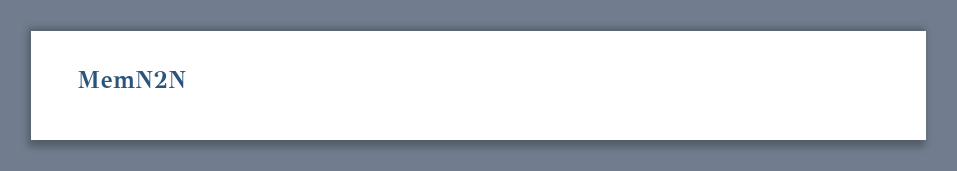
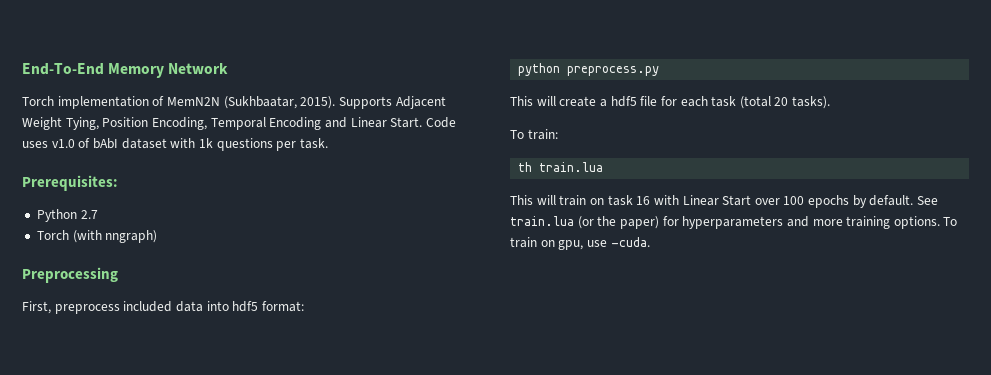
- MemN2N
+ End-To-End Memory Network
+ Torch implementation of MemN2N (Sukhbaatar, 2015). Supports Adjacent Weight Tying, Position Encoding, Temporal Encoding and Linear Start. Code uses v1.0 of bAbI dataset with 1k questions per task.
+ Prerequisites:
+ Python 2.7
+ Torch (with nngraph)
+ Preprocessing
+ First, preprocess included data into hdf5 format:
+ python preprocess.py
+ This will create a hdf5 file for each task (total 20 tasks).
+ To train:
+ th train.lua
+ This will train on task 16 with Linear Start over 100 epochs by default. See train.lua (or the paper) for hyperparameters and more training options. To train on gpu, use -cuda.

